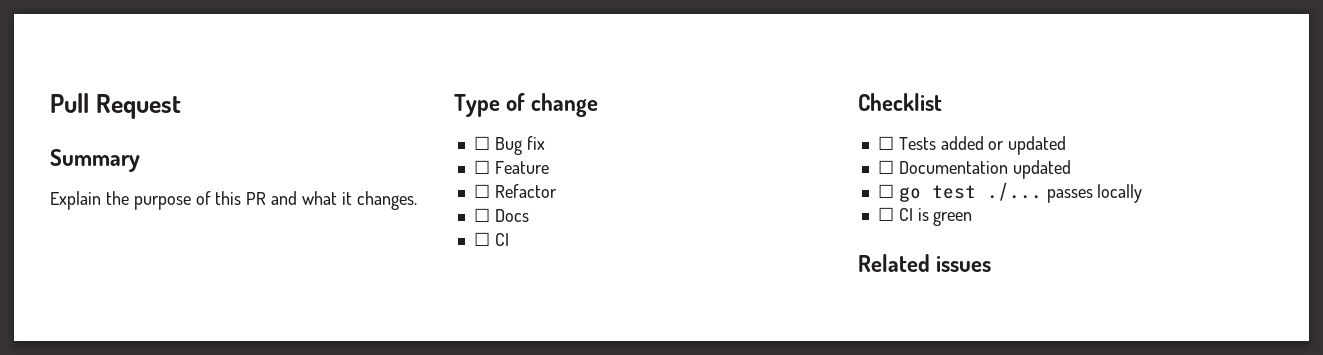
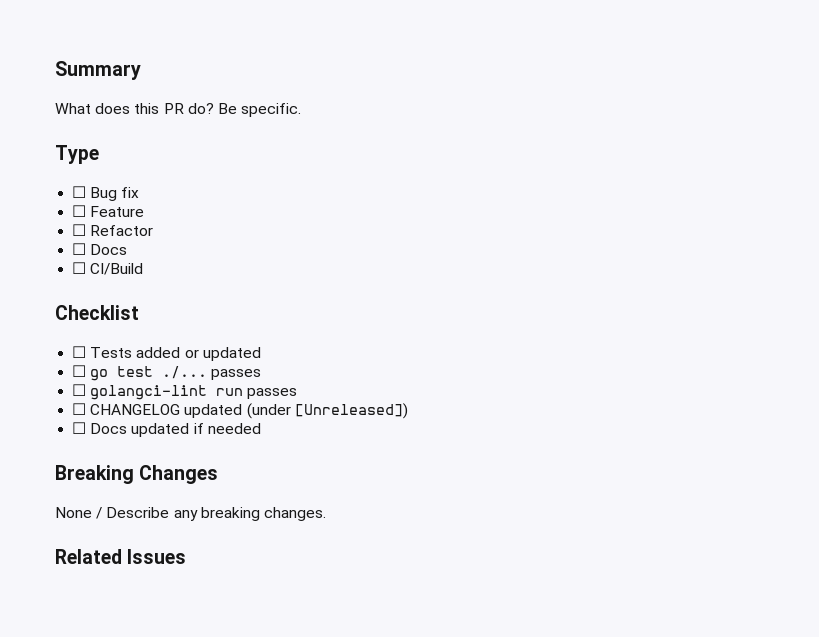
- Pull Request
- Explain the purpose of this PR and what it changes.
+ What does this PR do? Be specific.
- Type of change
+ Type
  ☐ Refactor
  ☐ Docs
- ☐ CI
+ ☐ CI/Build
- ☐ Documentation updated
- ☐ go test ./... passes locally
- ☐ CI is green
+ ☐ go test ./... passes
+ ☐ golangci-lint run passes
+ ☐ CHANGELOG updated (under [Unreleased])
+ ☐ Docs updated if needed
+ Breaking Changes
+ None / Describe any breaking changes.
- Related issues
+ Related Issues

